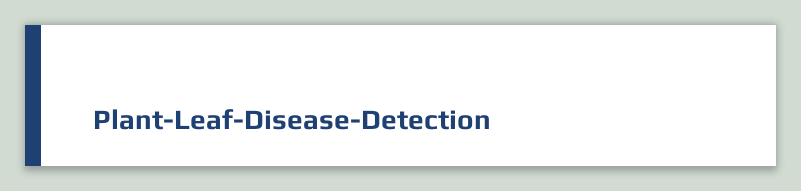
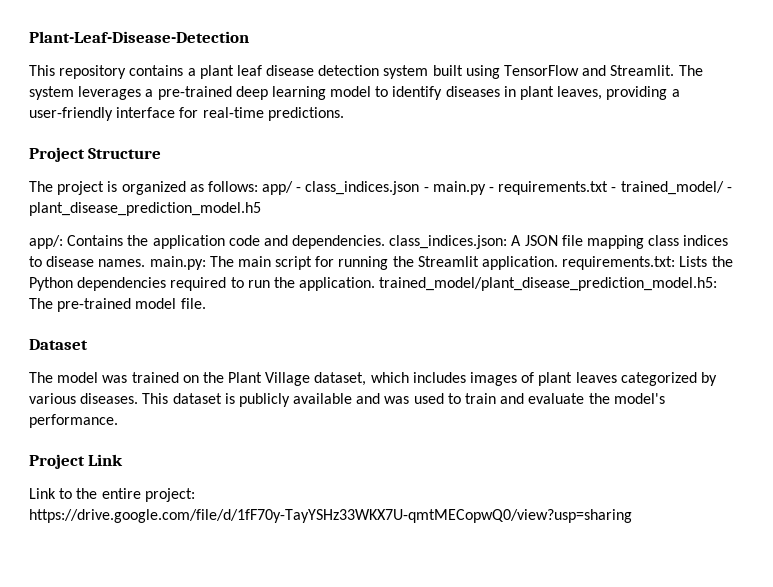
+ This repository contains a plant leaf disease detection system built using TensorFlow and Streamlit. The system leverages a pre-trained deep learning model to identify diseases in plant leaves, providing a user-friendly interface for real-time predictions.
+ Project Structure
+ The project is organized as follows: app/ - class_indices.json - main.py - requirements.txt - trained_model/ - plant_disease_prediction_model.h5
+ app/: Contains the application code and dependencies. class_indices.json: A JSON file mapping class indices to disease names. main.py: The main script for running the Streamlit application. requirements.txt: Lists the Python dependencies required to run the application. trained_model/plant_disease_prediction_model.h5: The pre-trained model file.
+ Dataset
+ The model was trained on the Plant Village dataset, which includes images of plant leaves categorized by various diseases. This dataset is publicly available and was used to train and evaluate the model's performance.
+ Project Link
+ Link to the entire project: https://drive.google.com/file/d/1fF70y-TayYSHz33WKX7U-qmtMECopwQ0/view?usp=sharing

